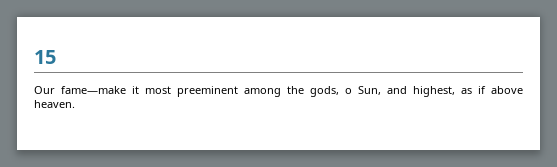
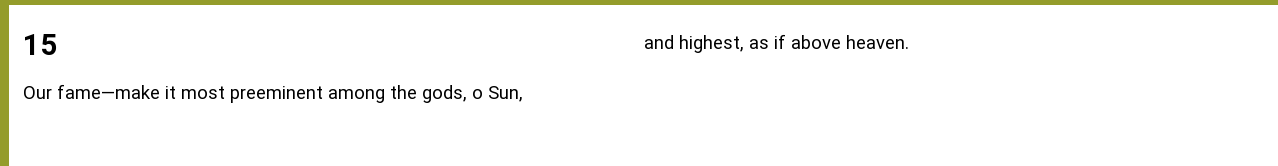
- Our fame—make it most preeminent among the gods, o Sun, and highest, as if above heaven.
+ Our fame—make it most preeminent among the gods, o Sun,
+ and highest, as if above heaven.

